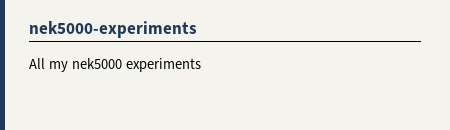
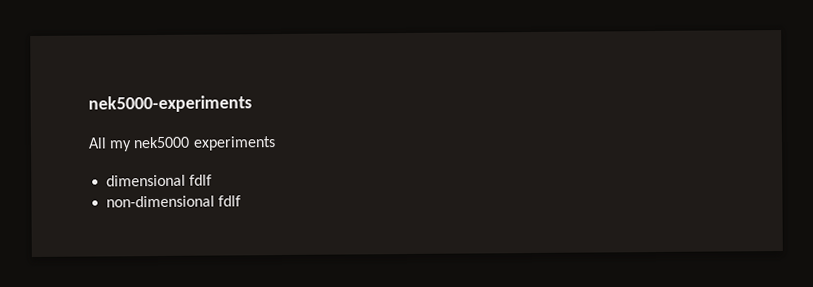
+ dimensional fdlf
+ non-dimensional fdlf

